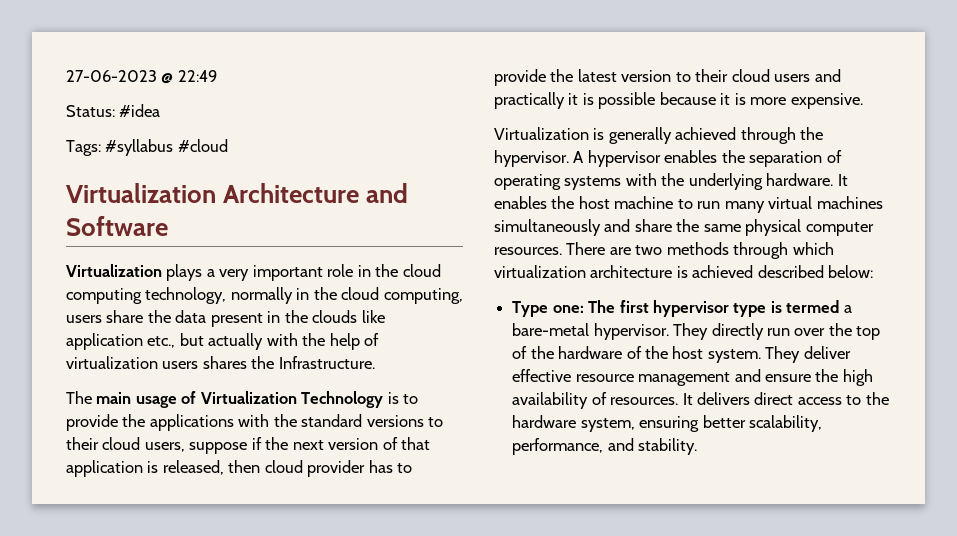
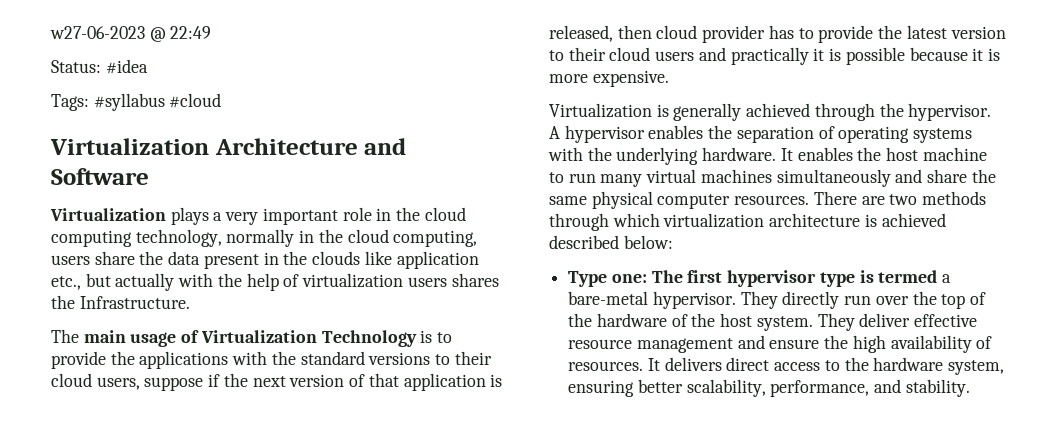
- 27-06-2023 @ 22:49
+ w27-06-2023 @ 22:49

